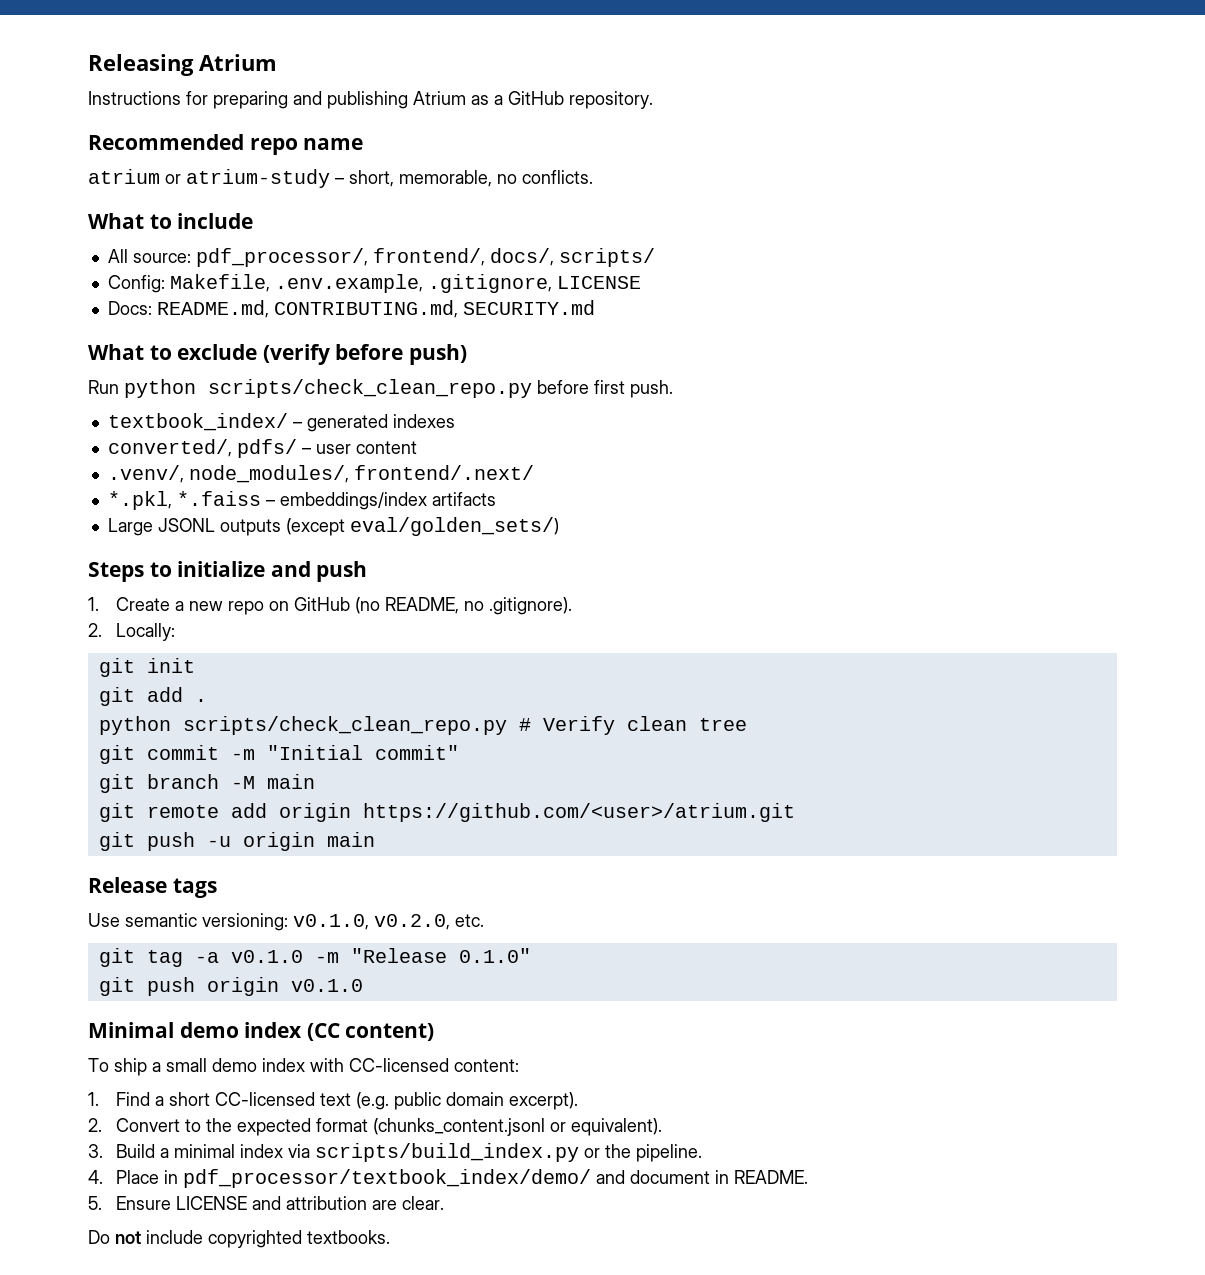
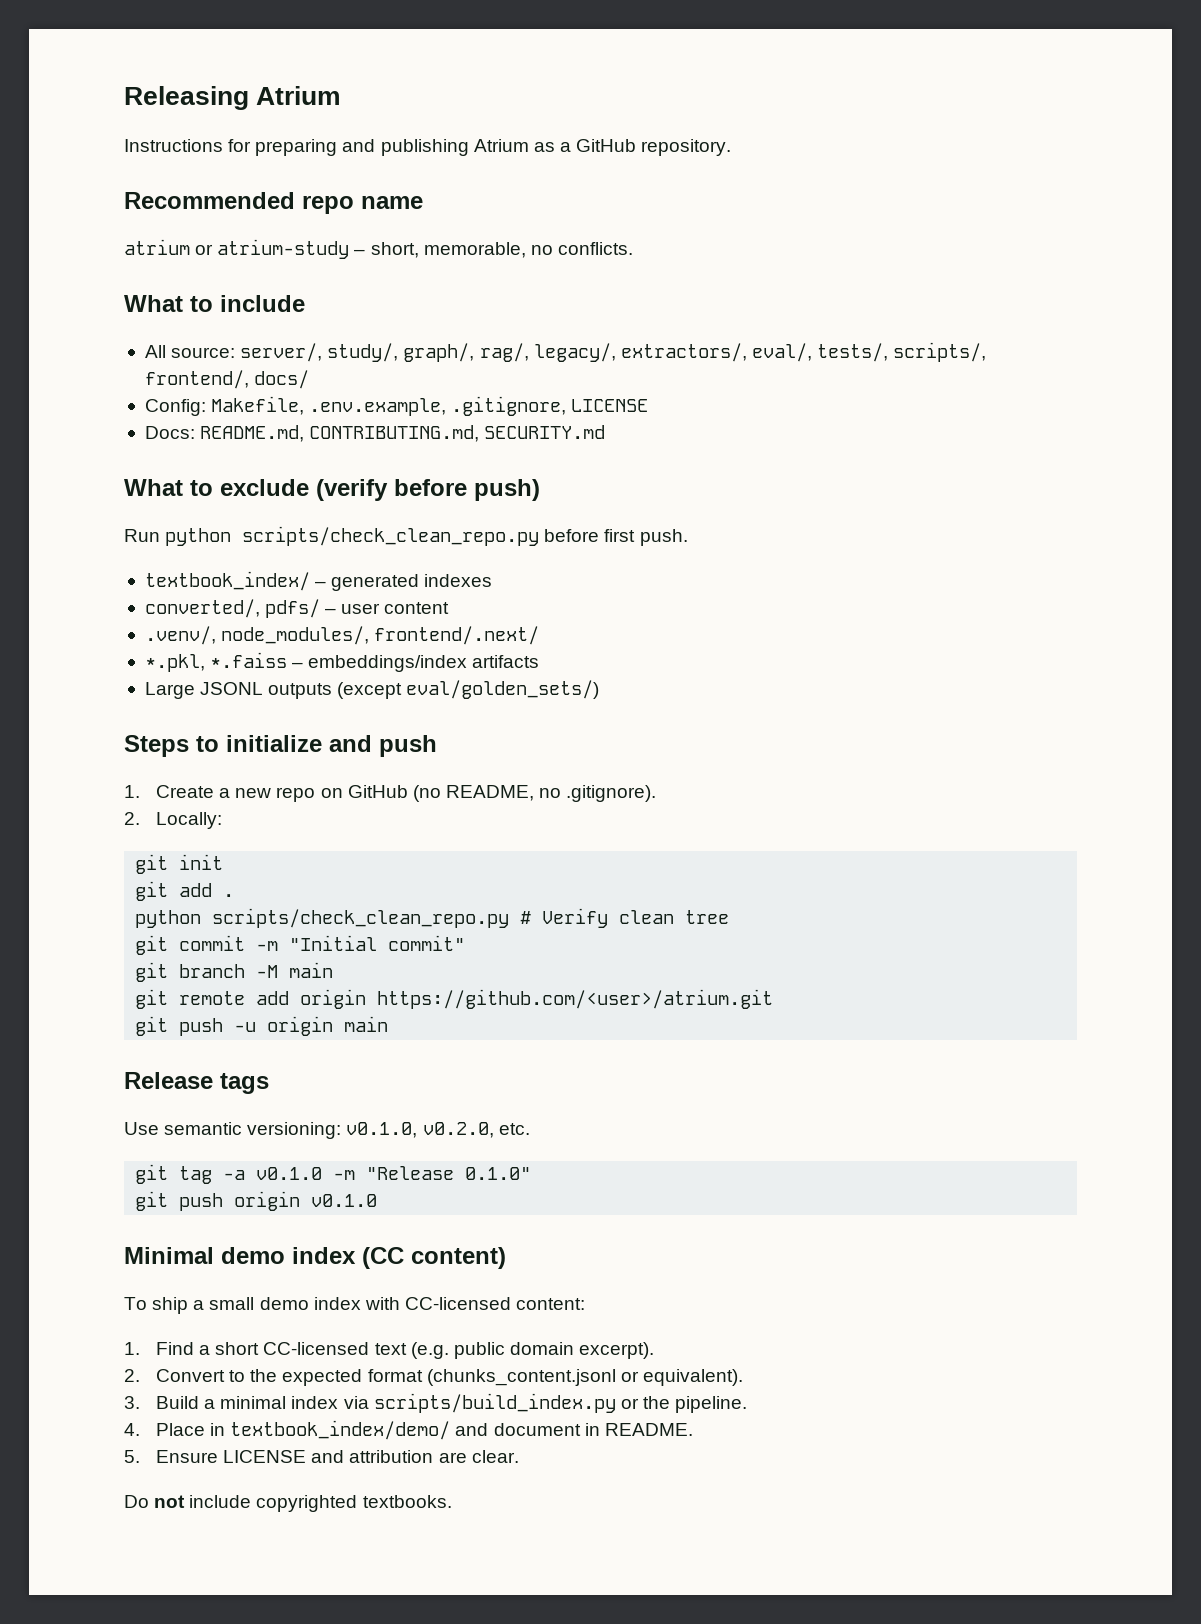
- All source: pdf_processor/, frontend/, docs/, scripts/
+ All source: server/, study/, graph/, rag/, legacy/, extractors/, eval/, tests/, scripts/, frontend/, docs/
- 4. Place in pdf_processor/textbook_index/demo/ and document in README.
+ 4. Place in textbook_index/demo/ and document in README.

